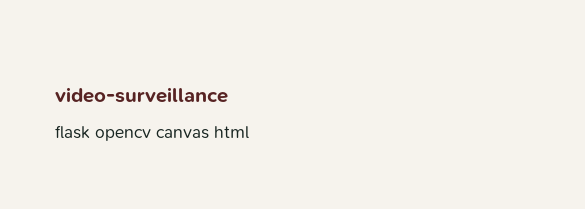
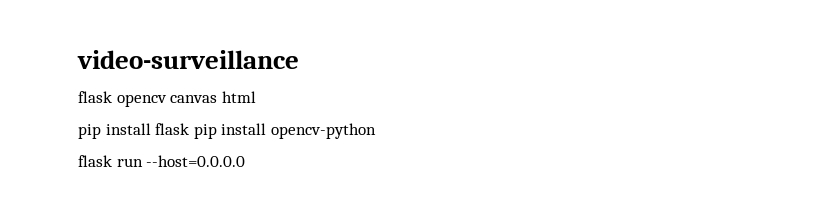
+ pip install flask pip install opencv-python
+ flask run --host=0.0.0.0

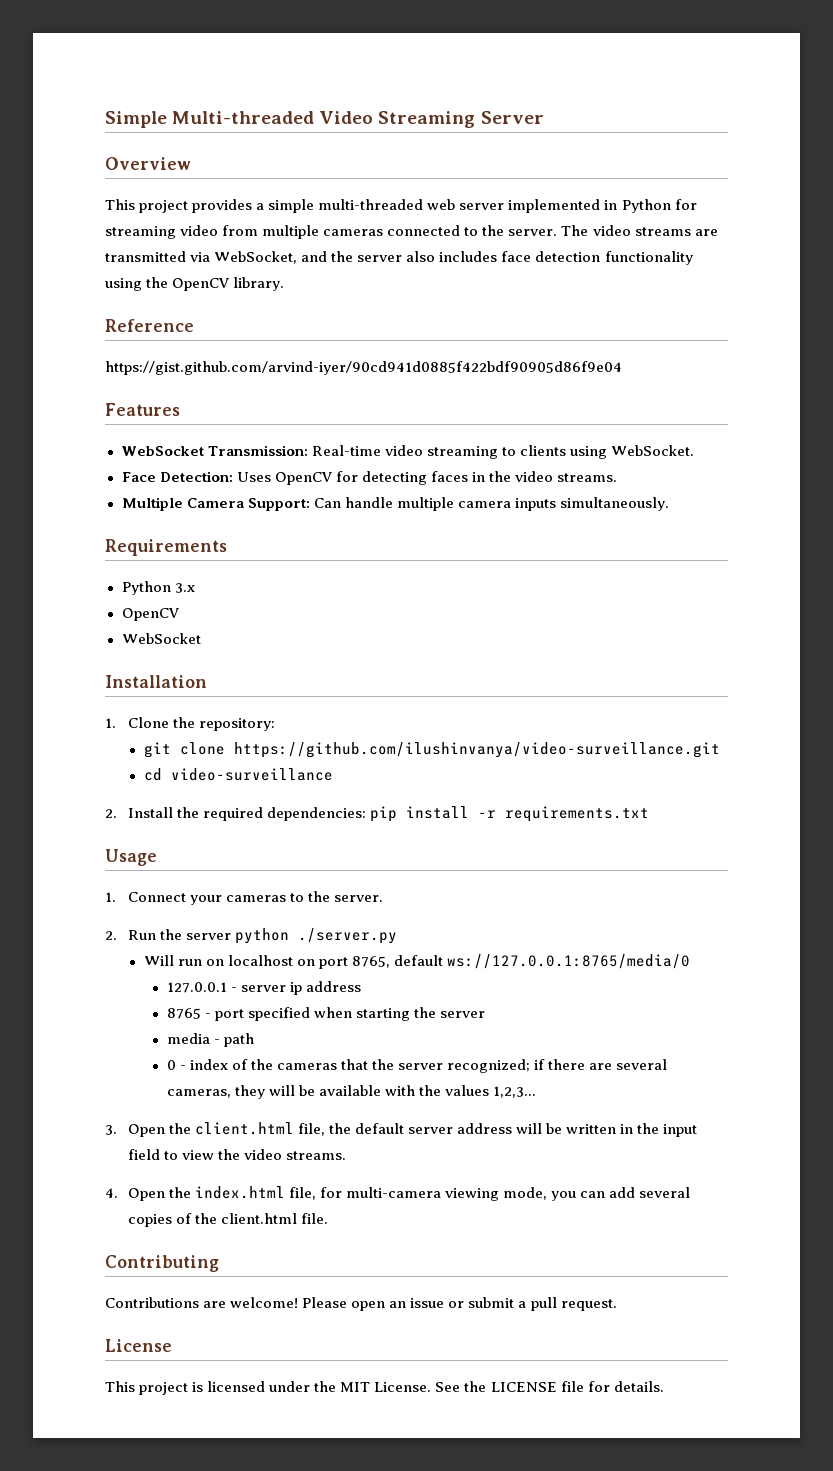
- video-surveillance
- flask opencv canvas html
- pip install flask pip install opencv-python
- flask run --host=0.0.0.0
+ Simple Multi-threaded Video Streaming Server
+ Overview
+ This project provides a simple multi-threaded web server implemented in Python for streaming video from multiple cameras connected to the server. The video streams are transmitted via WebSocket, and the server also includes face detection functionality using the OpenCV library.
+ Reference
+ https://gist.github.com/arvind-iyer/90cd941d0885f422bdf90905d86f9e04
+ Features
+ WebSocket Transmission: Real-time video streaming to clients using WebSocket.
+ Face Detection: Uses OpenCV for detecting faces in the video streams.
+ Multiple Camera Support: Can handle multiple camera inputs simultaneously.
+ Requirements
+ Python 3.x
+ OpenCV
+ WebSocket
+ Installation
+ 1. Clone the repository:
+ git clone https://github.com/ilushinvanya/video-surveillance.git
+ cd video-surveillance
+ 2. Install the required dependencies: pip install -r requirements.txt
+ Usage
+ 1. Connect your cameras to the server.
+ 2. Run the server python ./server.py
+ Will run on localhost on port 8765, default ws://127.0.0.1:8765/media/0
+ 127.0.0.1 - server ip address
+ 8765 - port specified when starting the server
+ media - path
+ 0 - index of the cameras that the server recognized; if there are several cameras, they will be available with the values 1,2,3...
+ 3. Open the client.html file, the default server address will be written in the input field to view the video streams.
+ 4. Open the index.html file, for multi-camera viewing mode, you can add several copies of the client.html file.
+ Contributing
+ Contributions are welcome! Please open an issue or submit a pull request.
+ License
+ This project is licensed under the MIT License. See the LICENSE file for details.

